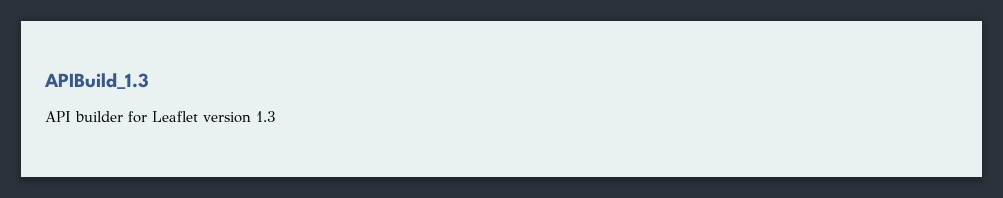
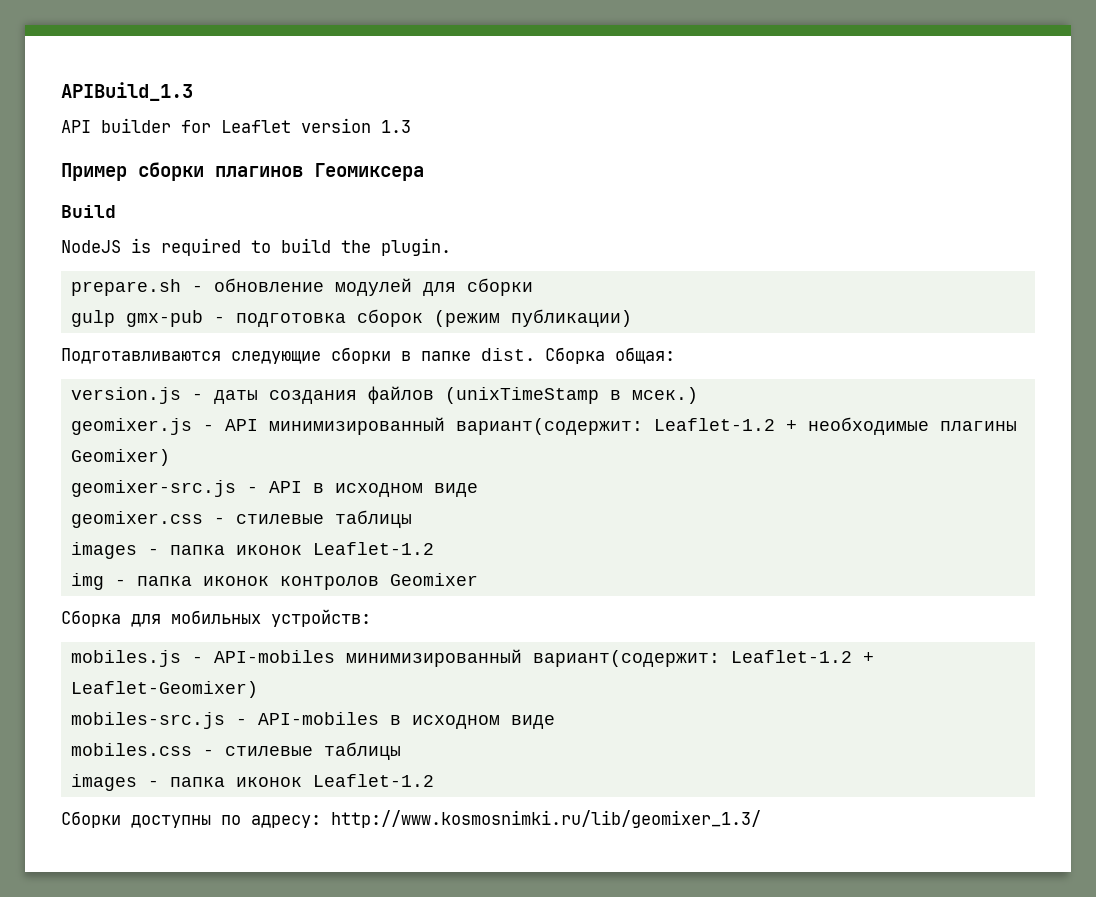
+ Пример сборки плагинов Геомиксера
+ Build
+ NodeJS is required to build the plugin.
+ prepare.sh - обновление модулей для сборки
+ gulp gmx-pub - подготовка сборок (режим публикации)
+ Подготавливаются следующие сборки в папке dist. Сборка общая:
+ version.js - даты создания файлов (unixTimeStamp в мсек.)
+ geomixer.js - API минимизированный вариант(содержит: Leaflet-1.2 + необходимые плагины Geomixer)
+ geomixer-src.js - API в исходном виде
+ geomixer.css - стилевые таблицы
+ images - папка иконок Leaflet-1.2
+ img - папка иконок контролов Geomixer
+ Сборка для мобильных устройств:
+ mobiles.js - API-mobiles минимизированный вариант(содержит: Leaflet-1.2 + Leaflet-Geomixer)
+ mobiles-src.js - API-mobiles в исходном виде
+ mobiles.css - стилевые таблицы
+ images - папка иконок Leaflet-1.2
+ Сборки доступны по адресу: http://www.kosmosnimki.ru/lib/geomixer_1.3/

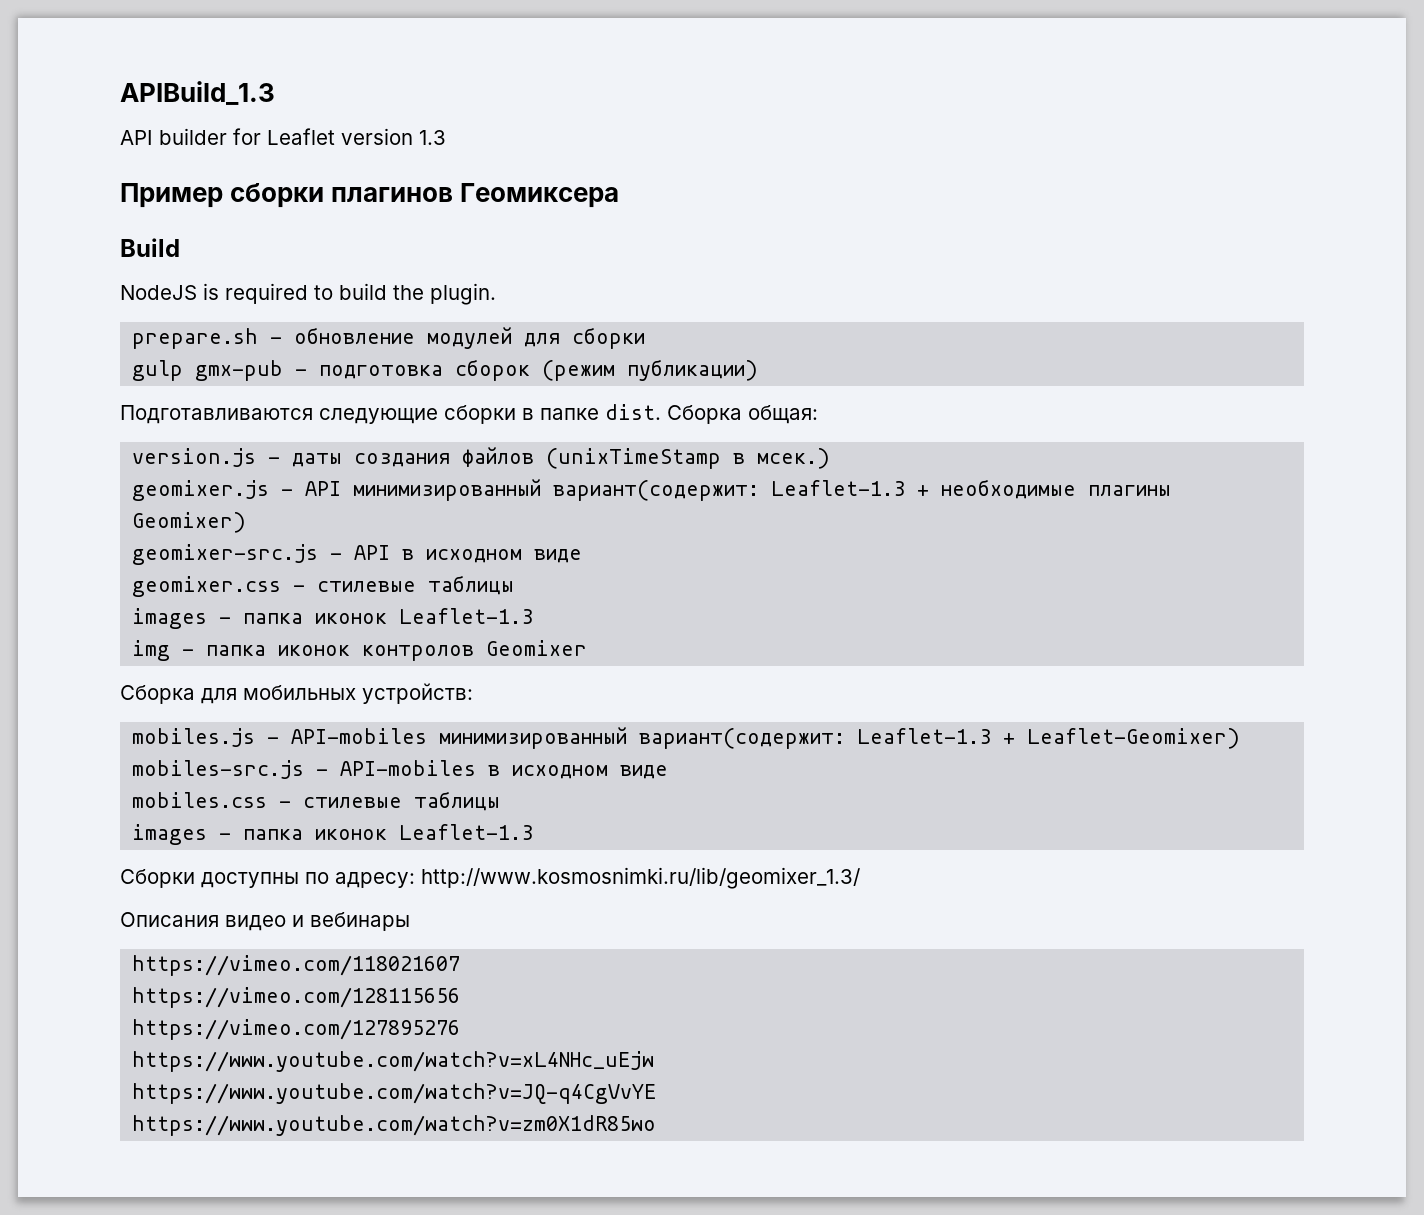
- geomixer.js - API минимизированный вариант(содержит: Leaflet-1.2 + необходимые плагины Geomixer)
+ geomixer.js - API минимизированный вариант(содержит: Leaflet-1.3 + необходимые плагины Geomixer)
  geomixer.css - стилевые таблицы
- images - папка иконок Leaflet-1.2
+ images - папка иконок Leaflet-1.3
- mobiles.js - API-mobiles минимизированный вариант(содержит: Leaflet-1.2 + Leaflet-Geomixer)
+ mobiles.js - API-mobiles минимизированный вариант(содержит: Leaflet-1.3 + Leaflet-Geomixer)
  mobiles.css - стилевые таблицы
- images - папка иконок Leaflet-1.2
+ images - папка иконок Leaflet-1.3
+ Описания видео и вебинары
+ https://vimeo.com/118021607
+ https://vimeo.com/128115656
+ https://vimeo.com/127895276
+ https://www.youtube.com/watch?v=xL4NHc_uEjw
+ https://www.youtube.com/watch?v=JQ-q4CgVvYE
+ https://www.youtube.com/watch?v=zm0X1dR85wo

